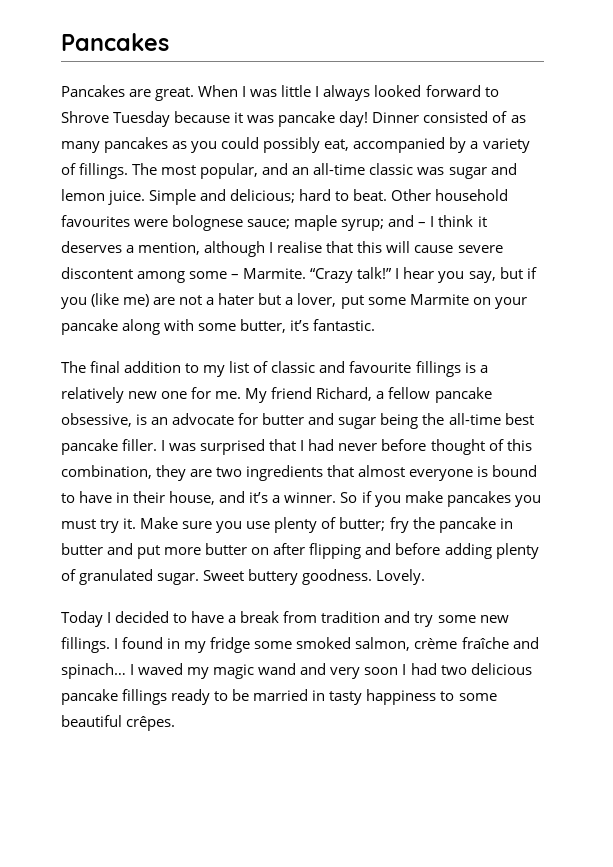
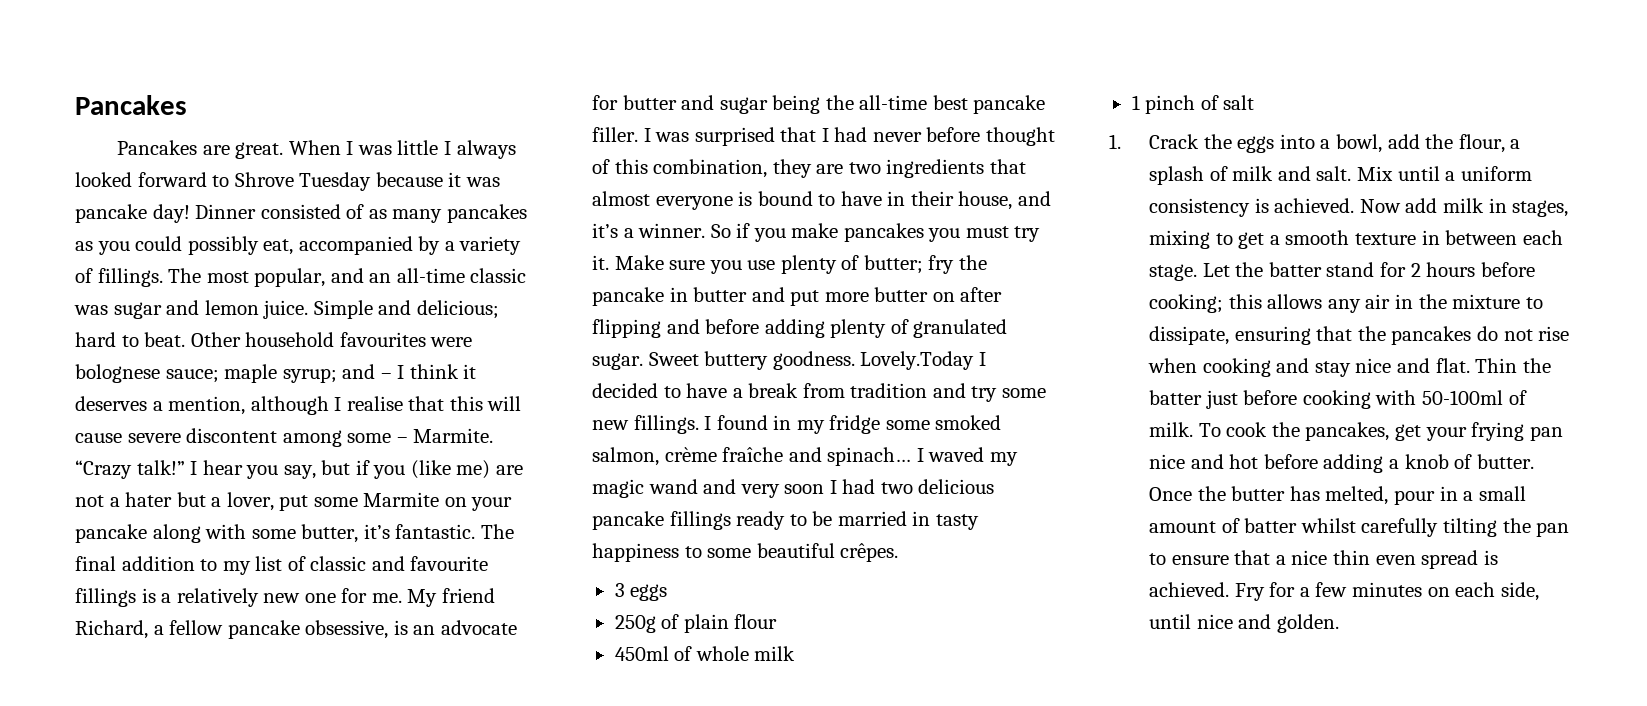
- I hear you say, but if you (like me) are not a hater but a lover, put some Marmite on your pancake along with some butter, it’s fantastic.
- The final addition to my list of classic and favourite fillings is a relatively new one for me.
+ I hear you say, but if you (like me) are not a hater but a lover, put some Marmite on your pancake along with some butter, it’s fantastic. The final addition to my list of classic and favourite fillings is a relatively new one for me.
- Lovely.
- Today I decided to have a break from tradition and try some new fillings.
+ Lovely.Today I decided to have a break from tradition and try some new fillings.
+ 3 eggs
+ 250g of plain flour
+ 450ml of whole milk
+ 1 pinch of salt
+ 1. Crack the eggs into a bowl, add the flour, a splash of milk and salt. Mix until a uniform consistency is achieved. Now add milk in stages, mixing to get a smooth texture in between each stage. Let the batter stand for 2 hours before cooking; this allows any air in the mixture to dissipate, ensuring that the pancakes do not rise when cooking and stay nice and flat. Thin the batter just before cooking with 50-100ml of milk. To cook the pancakes, get your frying pan nice and hot before adding a knob of butter. Once the butter has melted, pour in a small amount of batter whilst carefully tilting the pan to ensure that a nice thin even spread is achieved. Fry for a few minutes on each side, until nice and golden.

